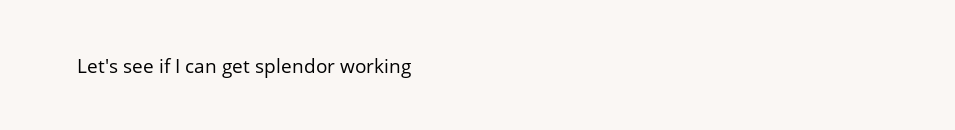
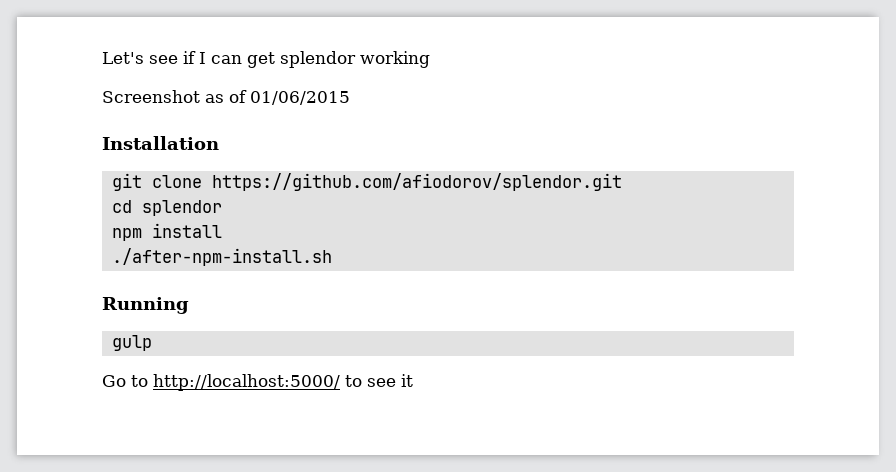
+ Screenshot as of 01/06/2015
+ Installation
+ git clone https://github.com/afiodorov/splendor.git
+ cd splendor
+ npm install
+ ./after-npm-install.sh
+ Running
+ gulp
+ Go to http://localhost:5000/ to see it

